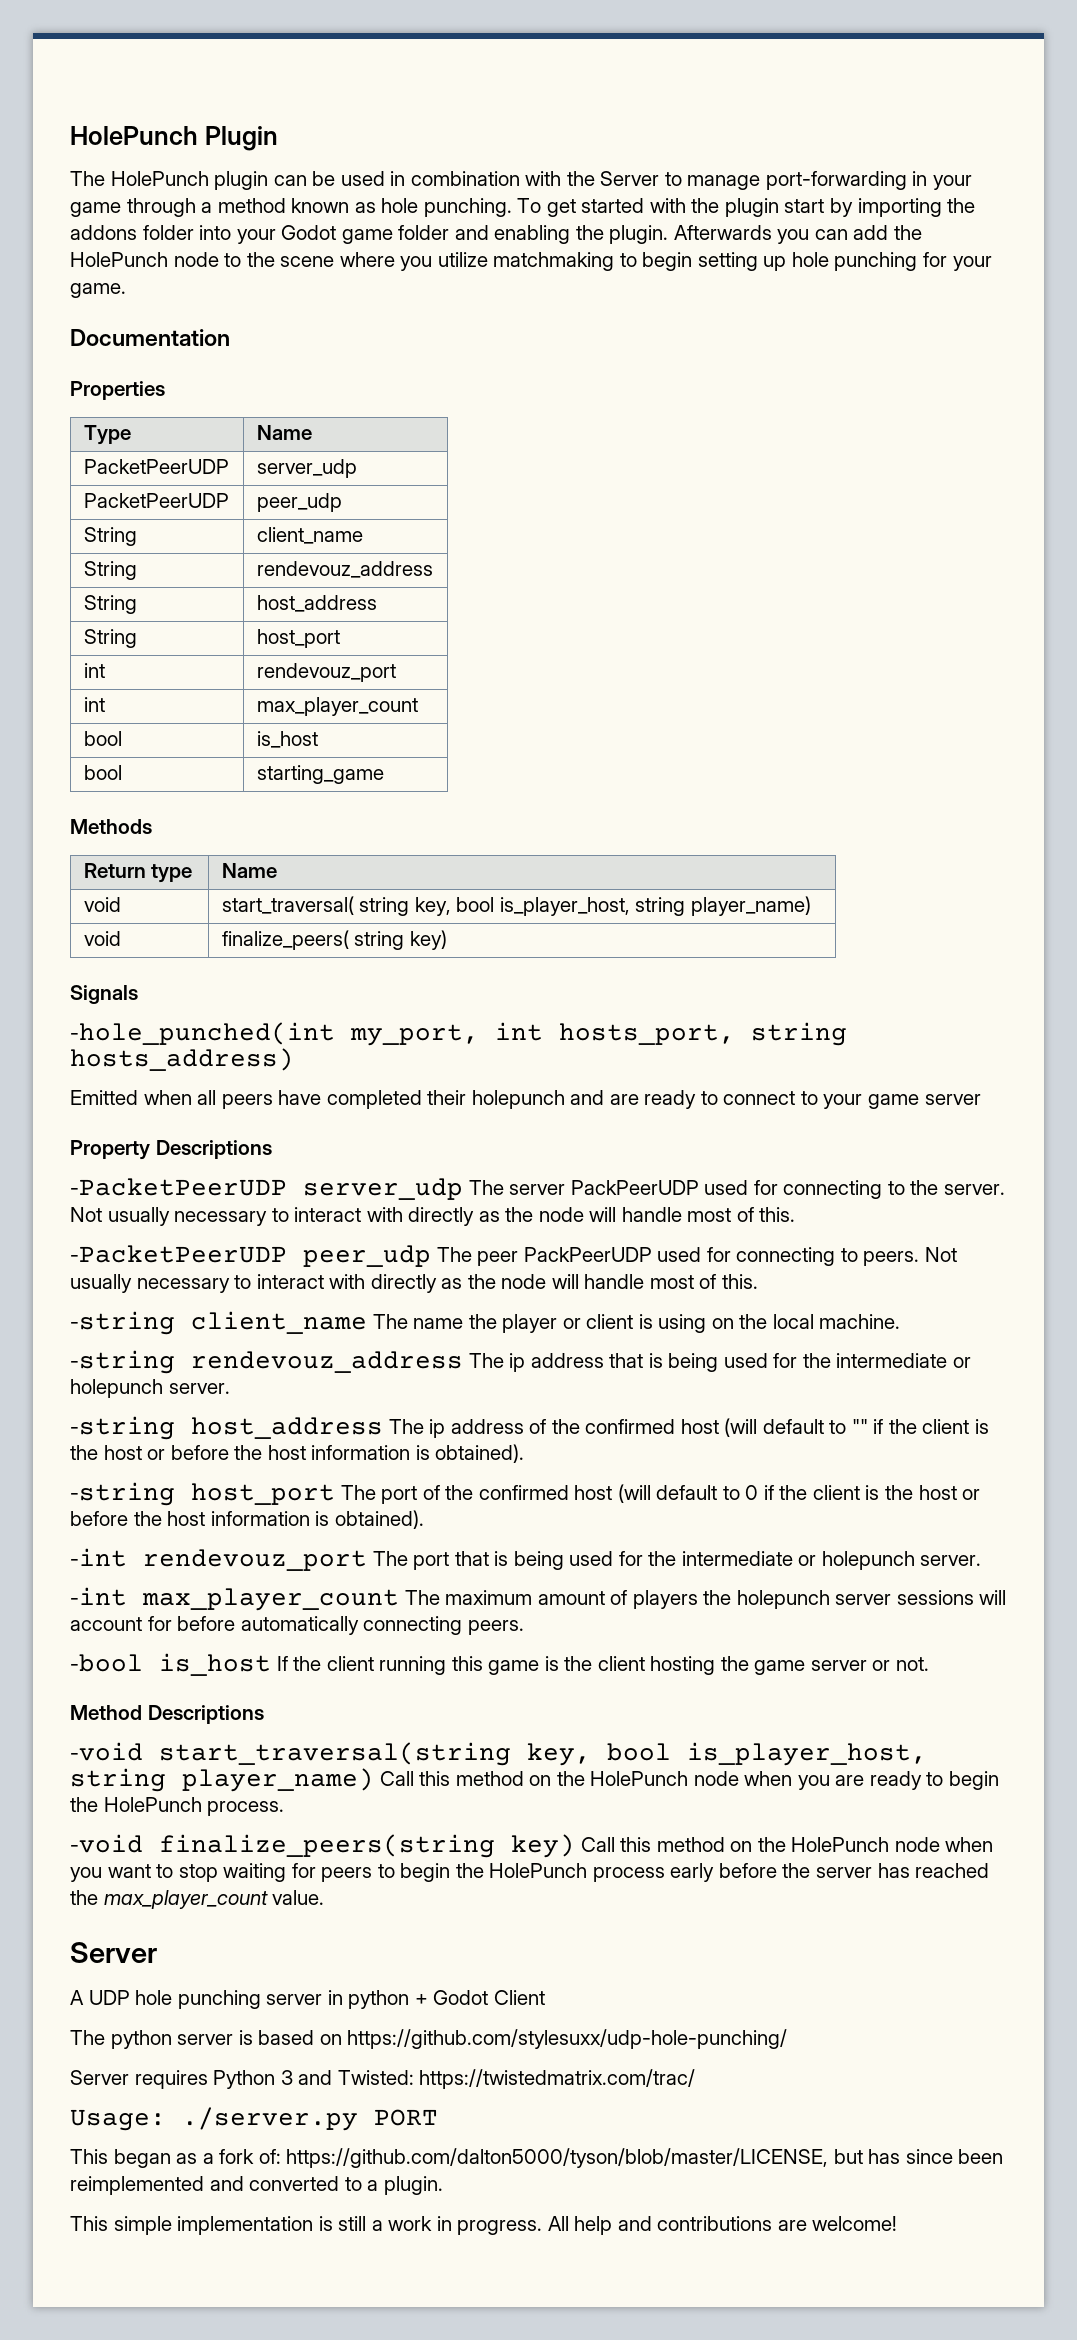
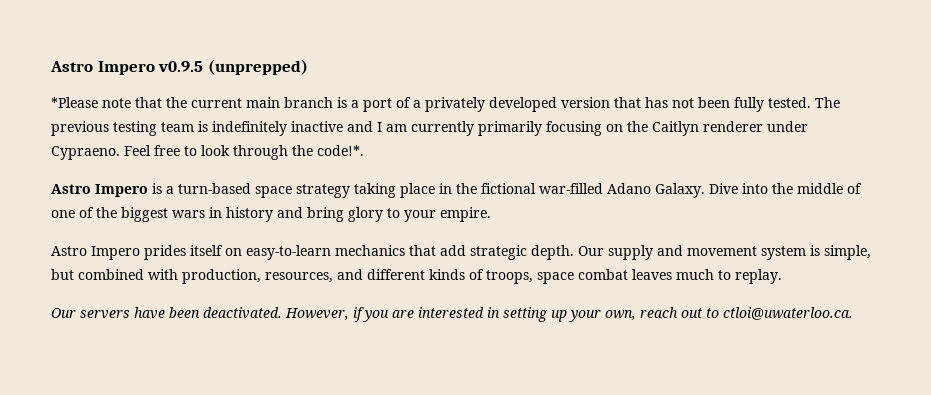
- HolePunch Plugin
- The HolePunch plugin can be used in combination with the Server to manage port-forwarding in your game through a method known as hole punching. To get started with the plugin start by importing the addons folder into your Godot game folder and enabling the plugin. Afterwards you can add the HolePunch node to the scene where you utilize matchmaking to begin setting up hole punching for your game.
- Documentation
- Properties
- Type | Name
- PacketPeerUDP | server_udp
- PacketPeerUDP | peer_udp
- String | client_name
- String | rendevouz_address
- String | host_address
- String | host_port
- int | rendevouz_port
- int | max_player_count
- bool | is_host
- bool | starting_game
- Methods
- Return type | Name
- void | start_traversal( string key, bool is_player_host, string player_name)
- void | finalize_peers( string key)
- Signals
- -hole_punched(int my_port, int hosts_port, string hosts_address)
- Emitted when all peers have completed their holepunch and are ready to connect to your game server
- Property Descriptions
- -PacketPeerUDP server_udp The server PackPeerUDP used for connecting to the server. Not usually necessary to interact with directly as the node will handle most of this.
- -PacketPeerUDP peer_udp The peer PackPeerUDP used for connecting to peers. Not usually necessary to interact with directly as the node will handle most of this.
- -string client_name The name the player or client is using on the local machine.
- -string rendevouz_address The ip address that is being used for the intermediate or holepunch server.
- -string host_address The ip address of the confirmed host (will default to "" if the client is the host or before the host information is obtained).
- -string host_port The port of the confirmed host (will default to 0 if the client is the host or before the host information is obtained).
- -int rendevouz_port The port that is being used for the intermediate or holepunch server.
- -int max_player_count The maximum amount of players the holepunch server sessions will account for before automatically connecting peers.
- -bool is_host If the client running this game is the client hosting the game server or not.
- Method Descriptions
- -void start_traversal(string key, bool is_player_host, string player_name) Call this method on the HolePunch node when you are ready to begin the HolePunch process.
- -void finalize_peers(string key) Call this method on the HolePunch node when you want to stop waiting for peers to begin the HolePunch process early before the server has reached the max_player_count value.
- Server
- A UDP hole punching server in python + Godot Client
- The python server is based on https://github.com/stylesuxx/udp-hole-punching/
- Server requires Python 3 and Twisted: https://twistedmatrix.com/trac/
- Usage: ./server.py PORT
- This began as a fork of: https://github.com/dalton5000/tyson/blob/master/LICENSE, but has since been reimplemented and converted to a plugin.
- This simple implementation is still a work in progress. All help and contributions are welcome!
+ Astro Impero v0.9.5 (unprepped)
+ *Please note that the current main branch is a port of a privately developed version that has not been fully tested. The previous testing team is indefinitely inactive and I am currently primarily focusing on the Caitlyn renderer under Cypraeno. Feel free to look through the code!*.
+ Astro Impero is a turn-based space strategy taking place in the fictional war-filled Adano Galaxy. Dive into the middle of one of the biggest wars in history and bring glory to your empire.
+ Astro Impero prides itself on easy-to-learn mechanics that add strategic depth. Our supply and movement system is simple, but combined with production, resources, and different kinds of troops, space combat leaves much to replay.
+ Our servers have been deactivated. However, if you are interested in setting up your own, reach out to ctloi@uwaterloo.ca.

